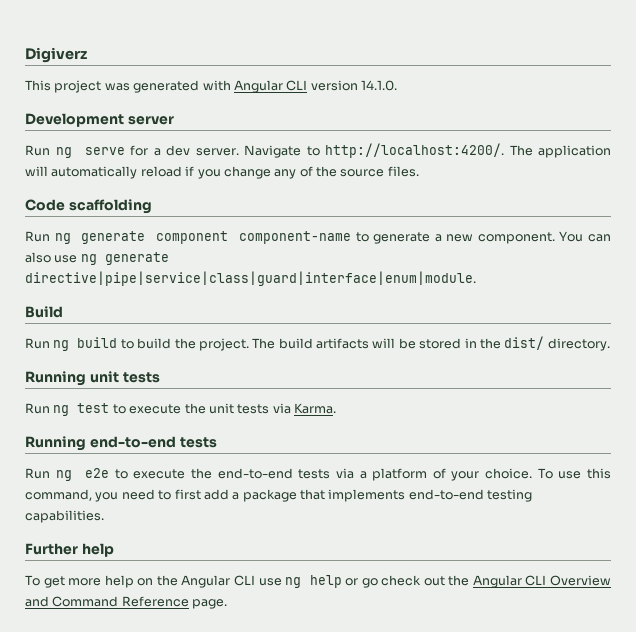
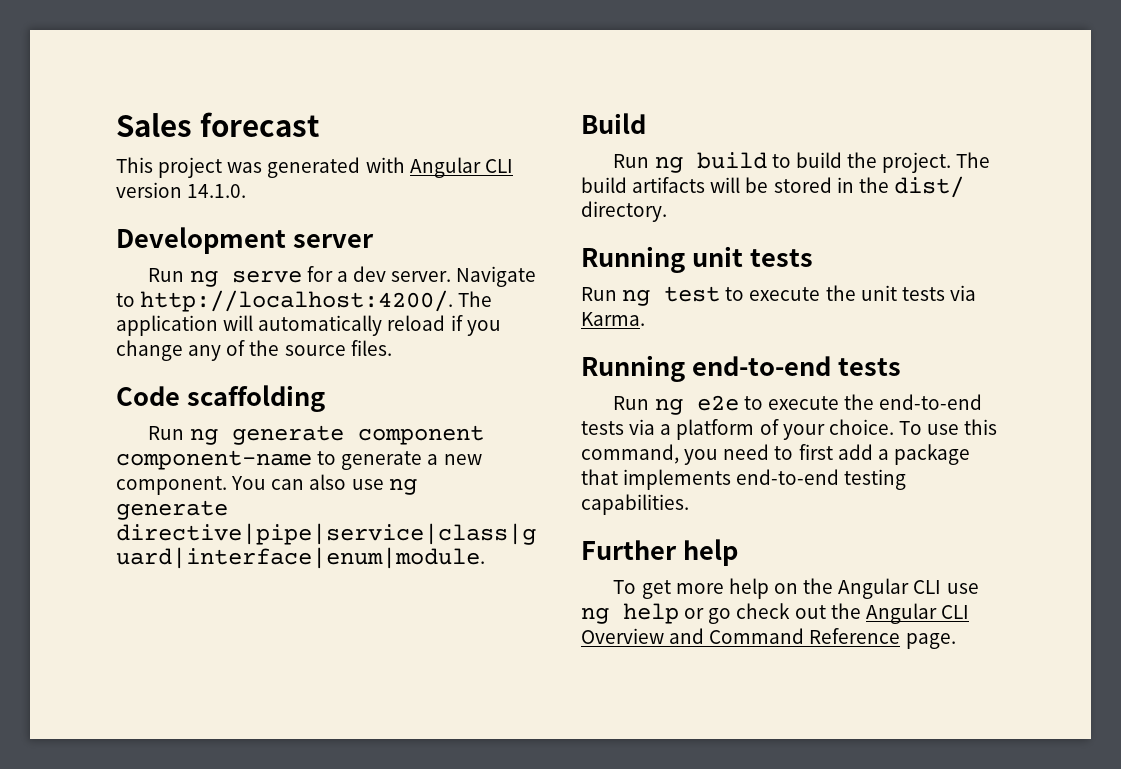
- Digiverz
+ Sales forecast

